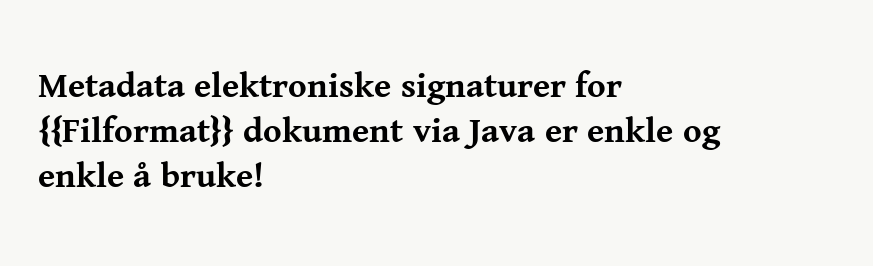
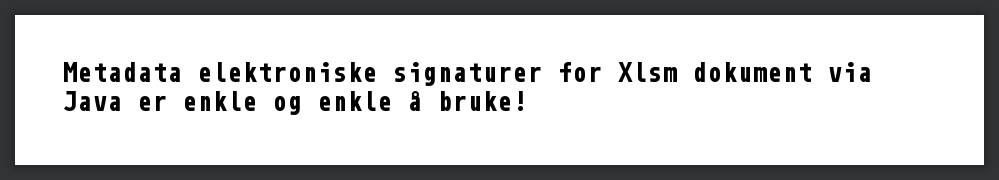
- Metadata elektroniske signaturer for {{Filformat}} dokument via Java er enkle og enkle å bruke!
+ Metadata elektroniske signaturer for Xlsm dokument via Java er enkle og enkle å bruke!

